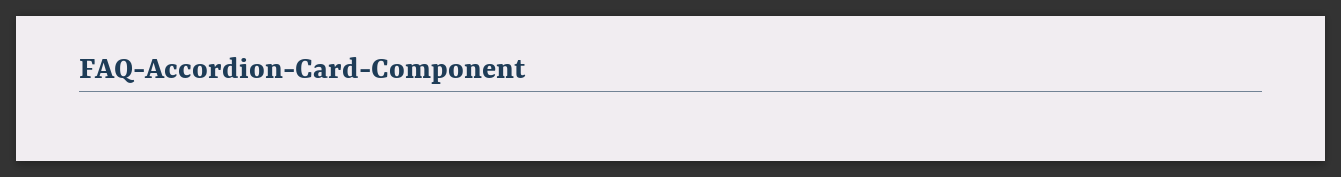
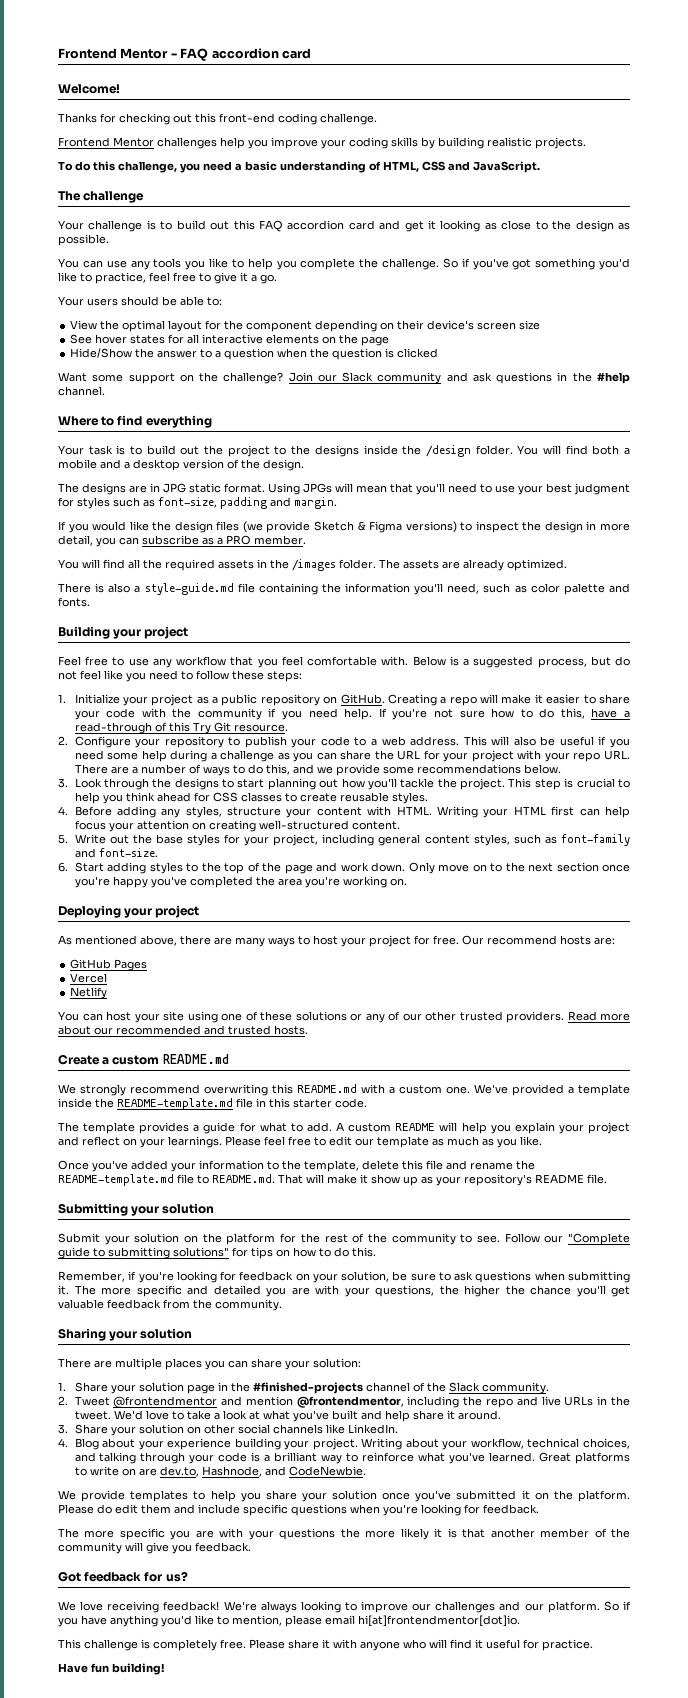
- FAQ-Accordion-Card-Component
+ Frontend Mentor - FAQ accordion card
+ Welcome!
+ Thanks for checking out this front-end coding challenge.
+ Frontend Mentor challenges help you improve your coding skills by building realistic projects.
+ To do this challenge, you need a basic understanding of HTML, CSS and JavaScript.
+ The challenge
+ Your challenge is to build out this FAQ accordion card and get it looking as close to the design as possible.
+ You can use any tools you like to help you complete the challenge. So if you've got something you'd like to practice, feel free to give it a go.
+ Your users should be able to:
+ View the optimal layout for the component depending on their device's screen size
+ See hover states for all interactive elements on the page
+ Hide/Show the answer to a question when the question is clicked
+ Want some support on the challenge? Join our Slack community and ask questions in the #help channel.
+ Where to find everything
+ Your task is to build out the project to the designs inside the /design folder. You will find both a mobile and a desktop version of the design.
+ The designs are in JPG static format. Using JPGs will mean that you'll need to use your best judgment for styles such as font-size, padding and margin.
+ If you would like the design files (we provide Sketch & Figma versions) to inspect the design in more detail, you can subscribe as a PRO member.
+ You will find all the required assets in the /images folder. The assets are already optimized.
+ There is also a style-guide.md file containing the information you'll need, such as color palette and fonts.
+ Building your project
+ Feel free to use any workflow that you feel comfortable with. Below is a suggested process, but do not feel like you need to follow these steps:
+ 1. Initialize your project as a public repository on GitHub. Creating a repo will make it easier to share your code with the community if you need help. If you're not sure how to do this, have a read-through of this Try Git resource.
+ 2. Configure your repository to publish your code to a web address. This will also be useful if you need some help during a challenge as you can share the URL for your project with your repo URL. There are a number of ways to do this, and we provide some recommendations below.
+ 3. Look through the designs to start planning out how you'll tackle the project. This step is crucial to help you think ahead for CSS classes to create reusable styles.
+ 4. Before adding any styles, structure your content with HTML. Writing your HTML first can help focus your attention on creating well-structured content.
+ 5. Write out the base styles for your project, including general content styles, such as font-family and font-size.
+ 6. Start adding styles to the top of the page and work down. Only move on to the next section once you're happy you've completed the area you're working on.
+ Deploying your project
+ As mentioned above, there are many ways to host your project for free. Our recommend hosts are:
+ GitHub Pages
+ Vercel
+ Netlify
+ You can host your site using one of these solutions or any of our other trusted providers. Read more about our recommended and trusted hosts.
+ Create a custom README.md
+ We strongly recommend overwriting this README.md with a custom one. We've provided a template inside the README-template.md file in this starter code.
+ The template provides a guide for what to add. A custom README will help you explain your project and reflect on your learnings. Please feel free to edit our template as much as you like.
+ Once you've added your information to the template, delete this file and rename the README-template.md file to README.md. That will make it show up as your repository's README file.
+ Submitting your solution
+ Submit your solution on the platform for the rest of the community to see. Follow our "Complete guide to submitting solutions" for tips on how to do this.
+ Remember, if you're looking for feedback on your solution, be sure to ask questions when submitting it. The more specific and detailed you are with your questions, the higher the chance you'll get valuable feedback from the community.
+ Sharing your solution
+ There are multiple places you can share your solution:
+ 1. Share your solution page in the #finished-projects channel of the Slack community.
+ 2. Tweet @frontendmentor and mention @frontendmentor, including the repo and live URLs in the tweet. We'd love to take a look at what you've built and help share it around.
+ 3. Share your solution on other social channels like LinkedIn.
+ 4. Blog about your experience building your project. Writing about your workflow, technical choices, and talking through your code is a brilliant way to reinforce what you've learned. Great platforms to write on are dev.to, Hashnode, and CodeNewbie.
+ We provide templates to help you share your solution once you've submitted it on the platform. Please do edit them and include specific questions when you're looking for feedback.
+ The more specific you are with your questions the more likely it is that another member of the community will give you feedback.
+ Got feedback for us?
+ We love receiving feedback! We're always looking to improve our challenges and our platform. So if you have anything you'd like to mention, please email hi[at]frontendmentor[dot]io.
+ This challenge is completely free. Please share it with anyone who will find it useful for practice.
+ Have fun building!

